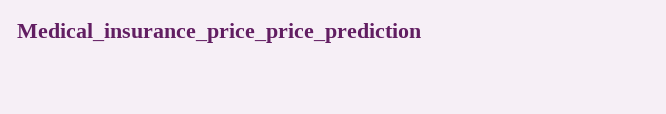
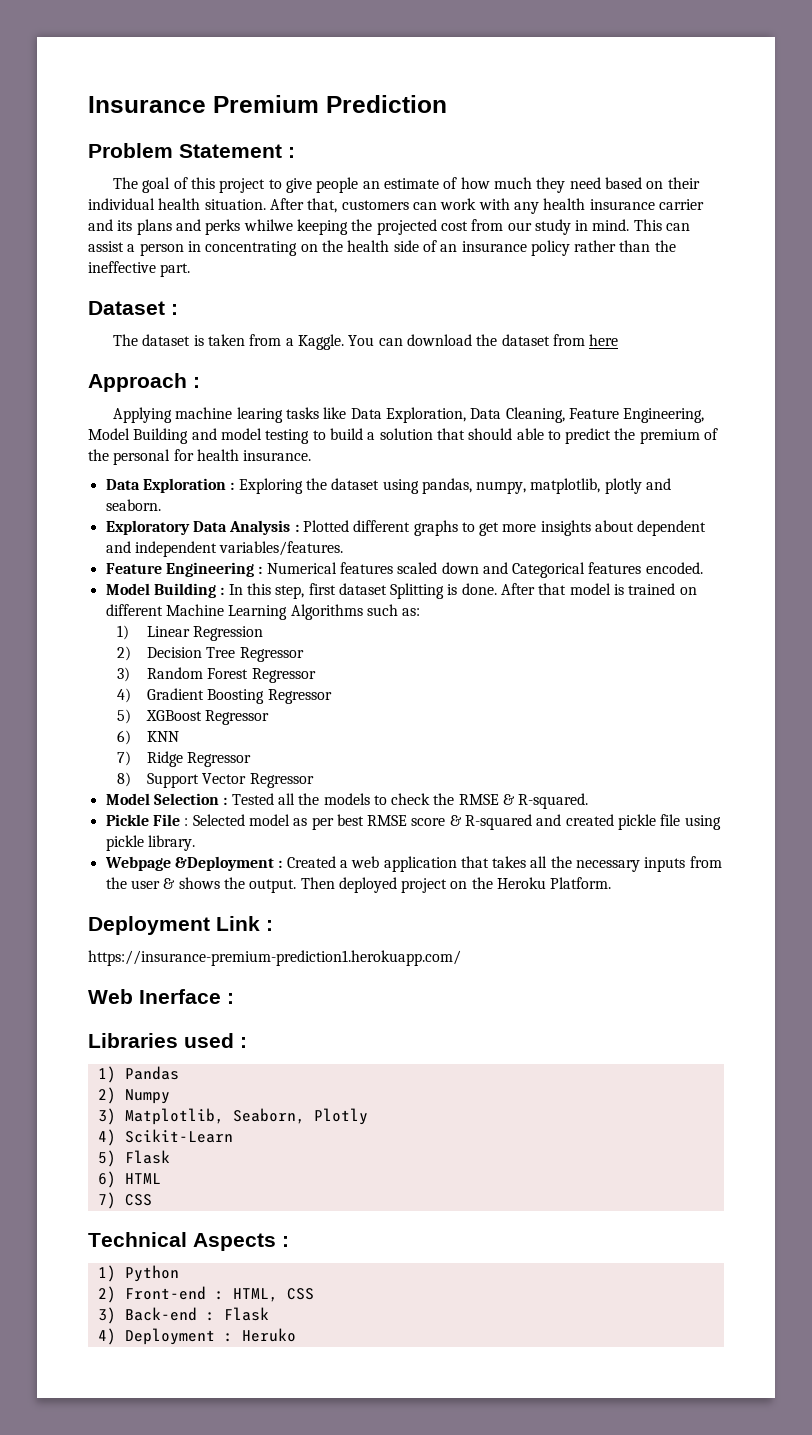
- Medical_insurance_price_price_prediction
+ Insurance Premium Prediction
+ Problem Statement :
+ The goal of this project to give people an estimate of how much they need based on their individual health situation. After that, customers can work with any health insurance carrier and its plans and perks whilwe keeping the projected cost from our study in mind. This can assist a person in concentrating on the health side of an insurance policy rather than the ineffective part.
+ Dataset :
+ The dataset is taken from a Kaggle. You can download the dataset from here
+ Approach :
+ Applying machine learing tasks like Data Exploration, Data Cleaning, Feature Engineering, Model Building and model testing to build a solution that should able to predict the premium of the personal for health insurance.
+ Data Exploration : Exploring the dataset using pandas, numpy, matplotlib, plotly and seaborn.
+ Exploratory Data Analysis : Plotted different graphs to get more insights about dependent and independent variables/features.
+ Feature Engineering : Numerical features scaled down and Categorical features encoded.
+ Model Building : In this step, first dataset Splitting is done. After that model is trained on different Machine Learning Algorithms such as:
+ 1) Linear Regression
+ 2) Decision Tree Regressor
+ 3) Random Forest Regressor
+ 4) Gradient Boosting Regressor
+ 5) XGBoost Regressor
+ 6) KNN
+ 7) Ridge Regressor
+ 8) Support Vector Regressor
+ Model Selection : Tested all the models to check the RMSE & R-squared.
+ Pickle File : Selected model as per best RMSE score & R-squared and created pickle file using pickle library.
+ Webpage &Deployment : Created a web application that takes all the necessary inputs from the user & shows the output. Then deployed project on the Heroku Platform.
+ Deployment Link :
+ https://insurance-premium-prediction1.herokuapp.com/
+ Web Inerface :
+ Libraries used :
+ 1) Pandas
+ 2) Numpy
+ 3) Matplotlib, Seaborn, Plotly
+ 4) Scikit-Learn
+ 5) Flask
+ 6) HTML
+ 7) CSS
+ Technical Aspects :
+ 1) Python
+ 2) Front-end : HTML, CSS
+ 3) Back-end : Flask
+ 4) Deployment : Heruko

